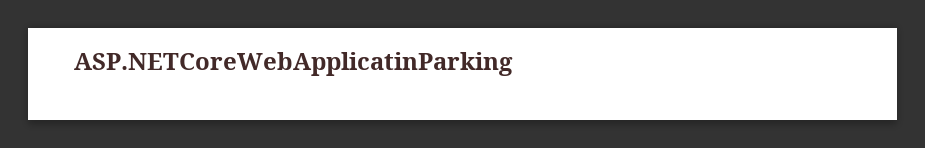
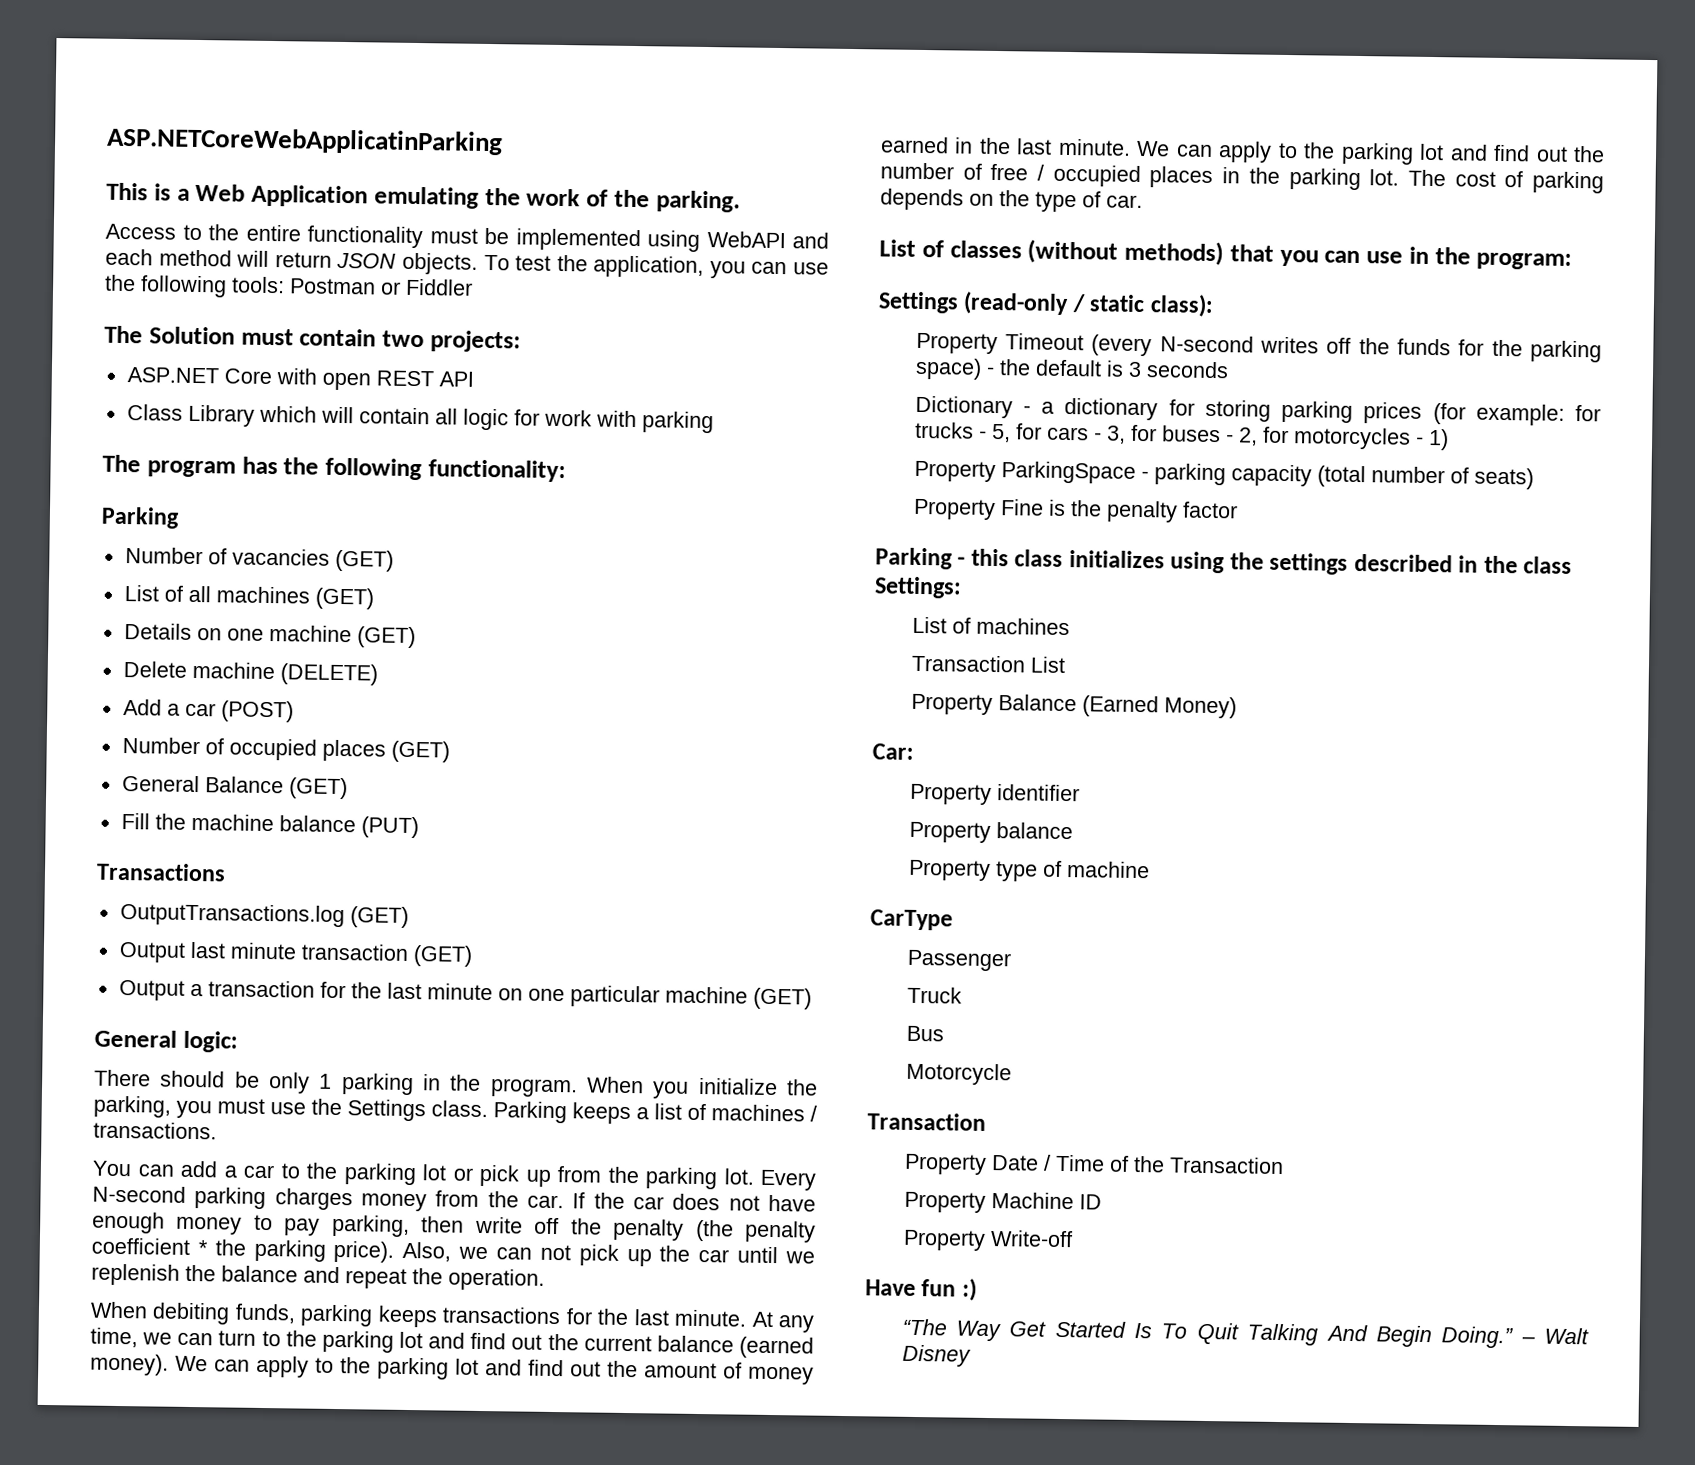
+ This is a Web Application emulating the work of the parking.
+ Access to the entire functionality must be implemented using WebAPI and each method will return JSON objects. To test the application, you can use the following tools: Postman or Fiddler
+ The Solution must contain two projects:
+ ASP.NET Core with open REST API
+ Class Library which will contain all logic for work with parking
+ The program has the following functionality:
+ Parking
+ Number of vacancies (GET)
+ List of all machines (GET)
+ Details on one machine (GET)
+ Delete machine (DELETE)
+ Add a car (POST)
+ Number of occupied places (GET)
+ General Balance (GET)
+ Fill the machine balance (PUT)
+ Transactions
+ OutputTransactions.log (GET)
+ Output last minute transaction (GET)
+ Output a transaction for the last minute on one particular machine (GET)
+ General logic:
+ There should be only 1 parking in the program. When you initialize the parking, you must use the Settings class. Parking keeps a list of machines / transactions.
+ You can add a car to the parking lot or pick up from the parking lot. Every N-second parking charges money from the car. If the car does not have enough money to pay parking, then write off the penalty (the penalty coefficient * the parking price). Also, we can not pick up the car until we replenish the balance and repeat the operation.
+ When debiting funds, parking keeps transactions for the last minute. At any time, we can turn to the parking lot and find out the current balance (earned money). We can apply to the parking lot and find out the amount of money earned in the last minute. We can apply to the parking lot and find out the number of free / occupied places in the parking lot. The cost of parking depends on the type of car.
+ List of classes (without methods) that you can use in the program:
+ Settings (read-only / static class):
+ Property Timeout (every N-second writes off the funds for the parking space) - the default is 3 seconds
+ Dictionary - a dictionary for storing parking prices (for example: for trucks - 5, for cars - 3, for buses - 2, for motorcycles - 1)
+ Property ParkingSpace - parking capacity (total number of seats)
+ Property Fine is the penalty factor
+ Parking - this class initializes using the settings described in the class Settings:
+ List of machines
+ Transaction List
+ Property Balance (Earned Money)
+ Car:
+ Property identifier
+ Property balance
+ Property type of machine
+ CarType
+ Passenger
+ Truck
+ Bus
+ Motorcycle
+ Transaction
+ Property Date / Time of the Transaction
+ Property Machine ID
+ Property Write-off
+ Have fun :)
+ “The Way Get Started Is To Quit Talking And Begin Doing.” – Walt Disney

